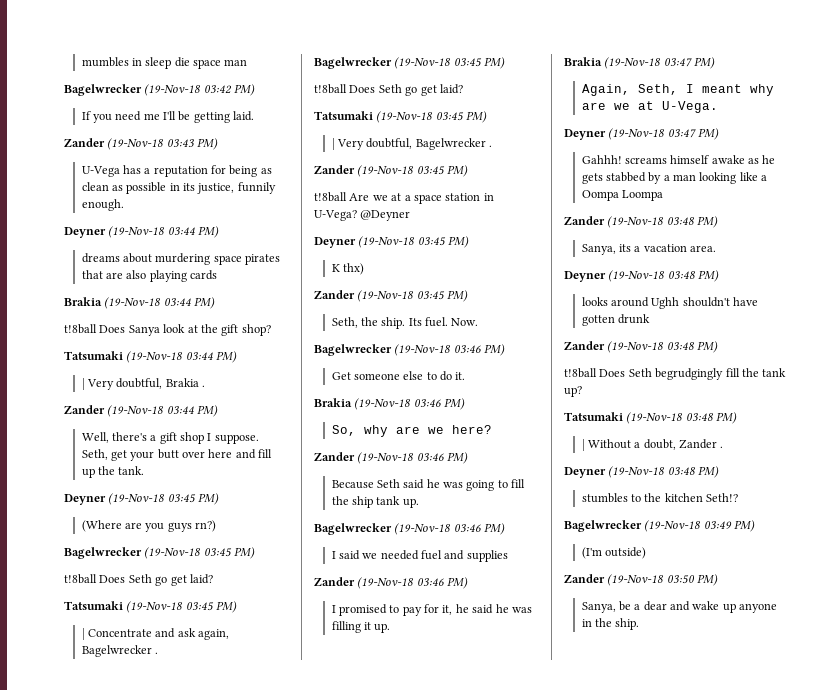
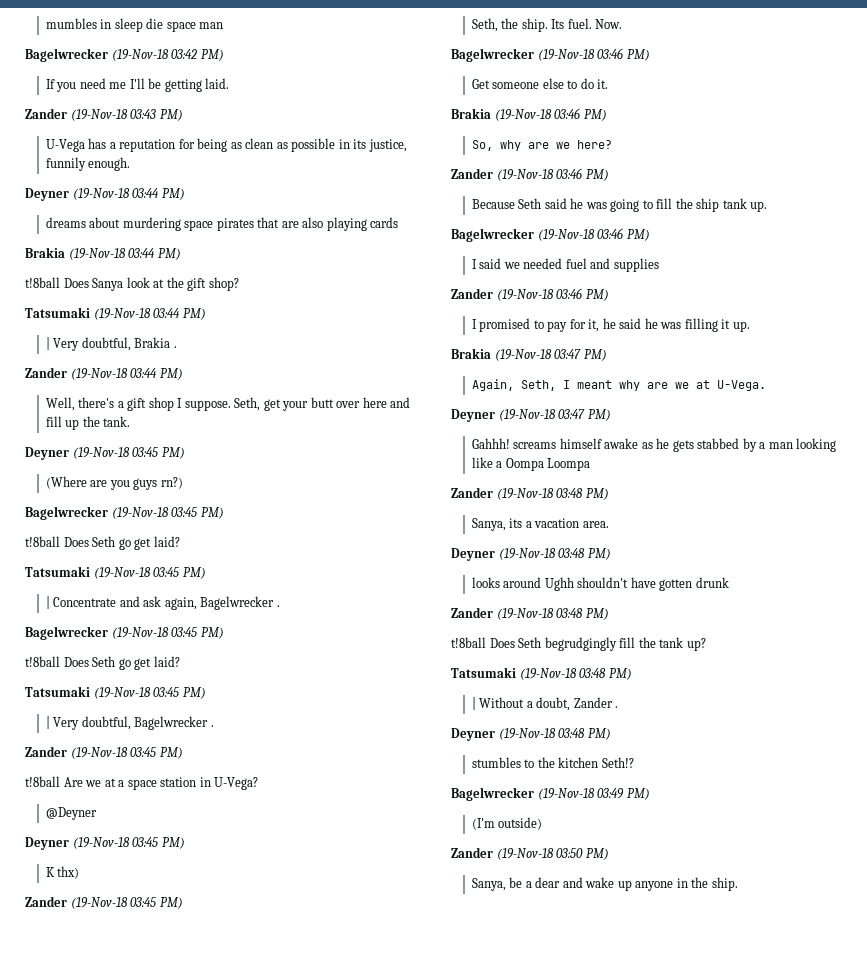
- t!8ball Are we at a space station in U-Vega? @Deyner
+ t!8ball Are we at a space station in U-Vega?
+ @Deyner

